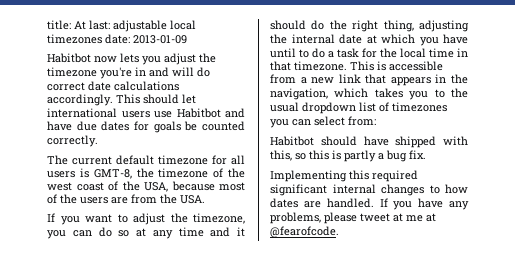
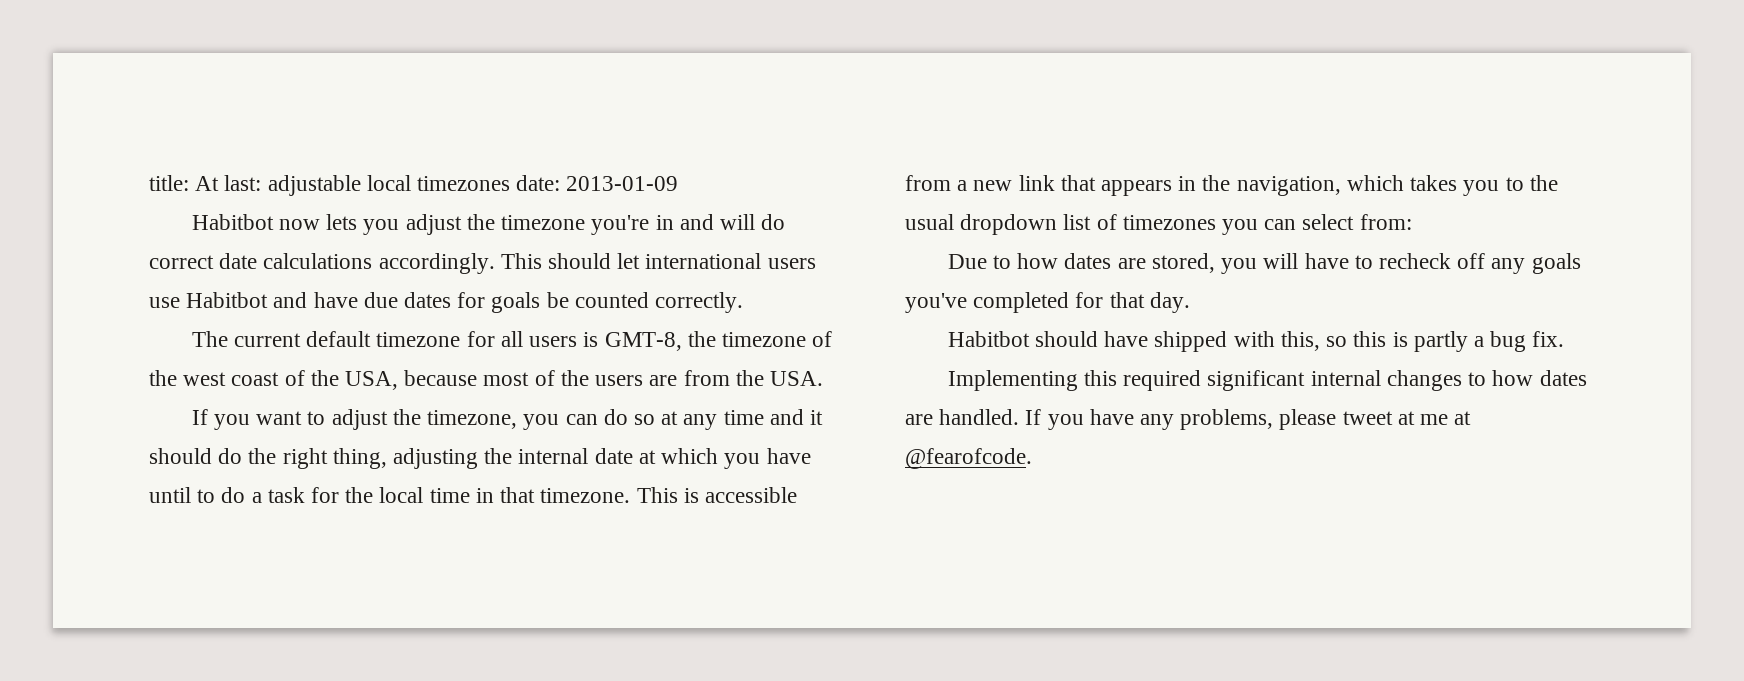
+ Due to how dates are stored, you will have to recheck off any goals you've completed for that day.

